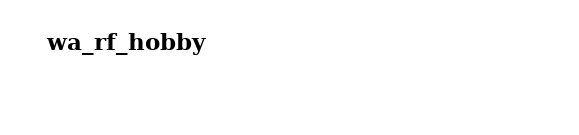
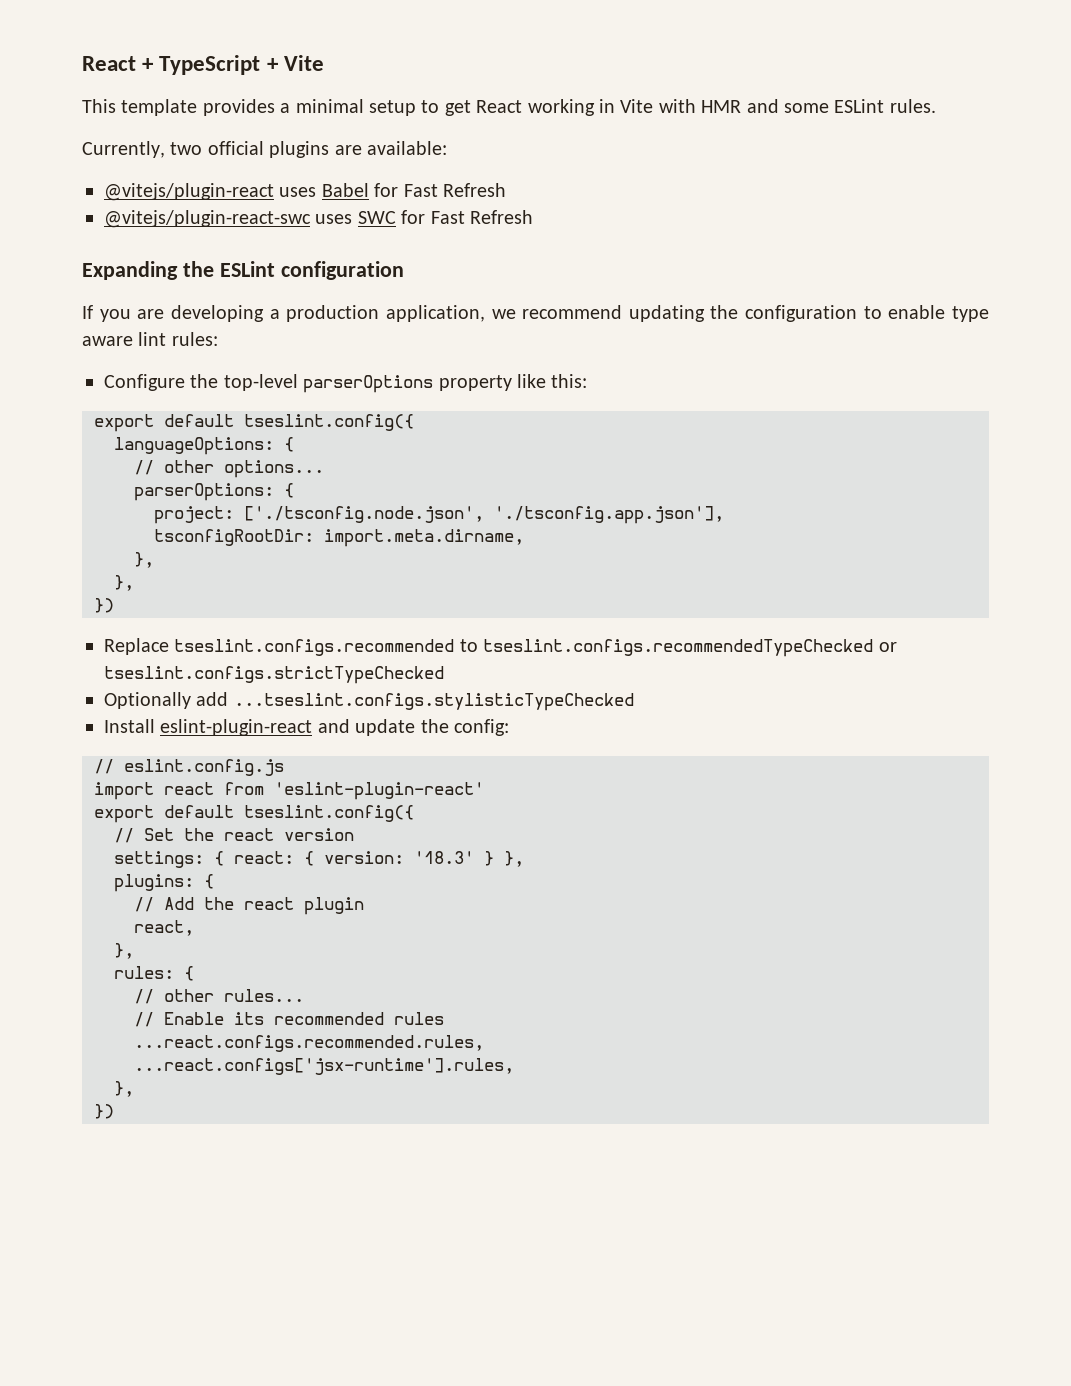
- wa_rf_hobby
+ React + TypeScript + Vite
+ This template provides a minimal setup to get React working in Vite with HMR and some ESLint rules.
+ Currently, two official plugins are available:
+ @vitejs/plugin-react uses Babel for Fast Refresh
+ @vitejs/plugin-react-swc uses SWC for Fast Refresh
+ Expanding the ESLint configuration
+ If you are developing a production application, we recommend updating the configuration to enable type aware lint rules:
+ Configure the top-level parserOptions property like this:
+ export default tseslint.config({
+ languageOptions: {
+ // other options...
+ parserOptions: {
+ project: ['./tsconfig.node.json', './tsconfig.app.json'],
+ tsconfigRootDir: import.meta.dirname,
+ },
+ },
+ })
+ Replace tseslint.configs.recommended to tseslint.configs.recommendedTypeChecked or tseslint.configs.strictTypeChecked
+ Optionally add ...tseslint.configs.stylisticTypeChecked
+ Install eslint-plugin-react and update the config:
+ // eslint.config.js
+ import react from 'eslint-plugin-react'
+ export default tseslint.config({
+ // Set the react version
+ settings: { react: { version: '18.3' } },
+ plugins: {
+ // Add the react plugin
+ react,
+ },
+ rules: {
+ // other rules...
+ // Enable its recommended rules
+ ...react.configs.recommended.rules,
+ ...react.configs['jsx-runtime'].rules,
+ },
+ })

